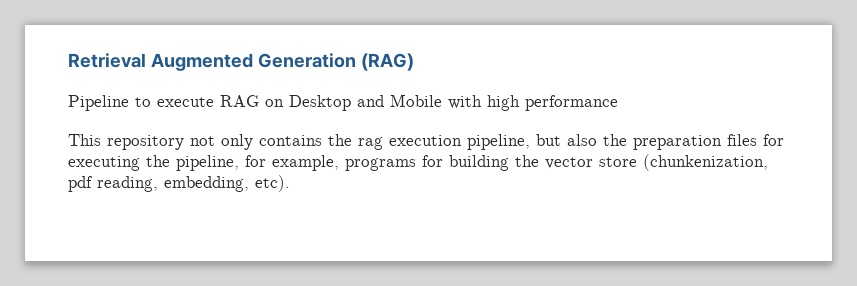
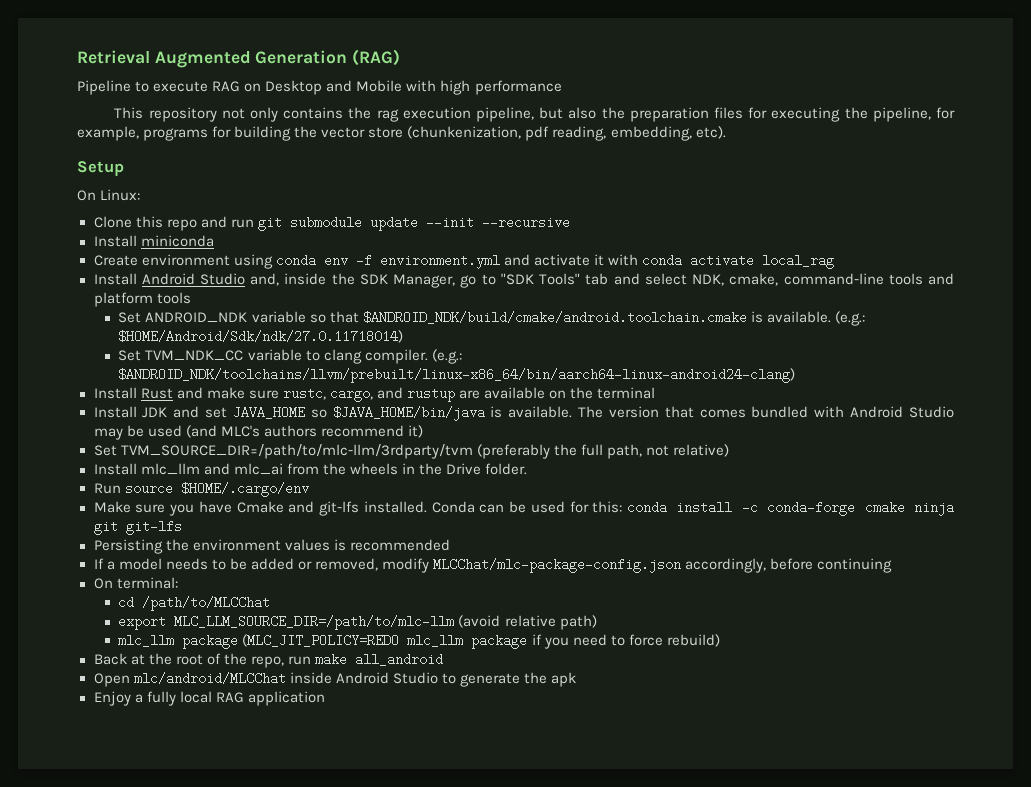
+ Setup
+ On Linux:
+ Clone this repo and run git submodule update --init --recursive
+ Install miniconda
+ Create environment using conda env -f environment.yml and activate it with conda activate local_rag
+ Install Android Studio and, inside the SDK Manager, go to "SDK Tools" tab and select NDK, cmake, command-line tools and platform tools
+ Set ANDROID_NDK variable so that $ANDROID_NDK/build/cmake/android.toolchain.cmake is available. (e.g.: $HOME/Android/Sdk/ndk/27.0.11718014)
+ Set TVM_NDK_CC variable to clang compiler. (e.g.: $ANDROID_NDK/toolchains/llvm/prebuilt/linux-x86_64/bin/aarch64-linux-android24-clang)
+ Install Rust and make sure rustc, cargo, and rustup are available on the terminal
+ Install JDK and set JAVA_HOME so $JAVA_HOME/bin/java is available. The version that comes bundled with Android Studio may be used (and MLC's authors recommend it)
+ Set TVM_SOURCE_DIR=/path/to/mlc-llm/3rdparty/tvm (preferably the full path, not relative)
+ Install mlc_llm and mlc_ai from the wheels in the Drive folder.
+ Run source $HOME/.cargo/env
+ Make sure you have Cmake and git-lfs installed. Conda can be used for this: conda install -c conda-forge cmake ninja git git-lfs
+ Persisting the environment values is recommended
+ If a model needs to be added or removed, modify MLCChat/mlc-package-config.json accordingly, before continuing
+ On terminal:
+ cd /path/to/MLCChat
+ export MLC_LLM_SOURCE_DIR=/path/to/mlc-llm (avoid relative path)
+ mlc_llm package (MLC_JIT_POLICY=REDO mlc_llm package if you need to force rebuild)
+ Back at the root of the repo, run make all_android
+ Open mlc/android/MLCChat inside Android Studio to generate the apk
+ Enjoy a fully local RAG application

